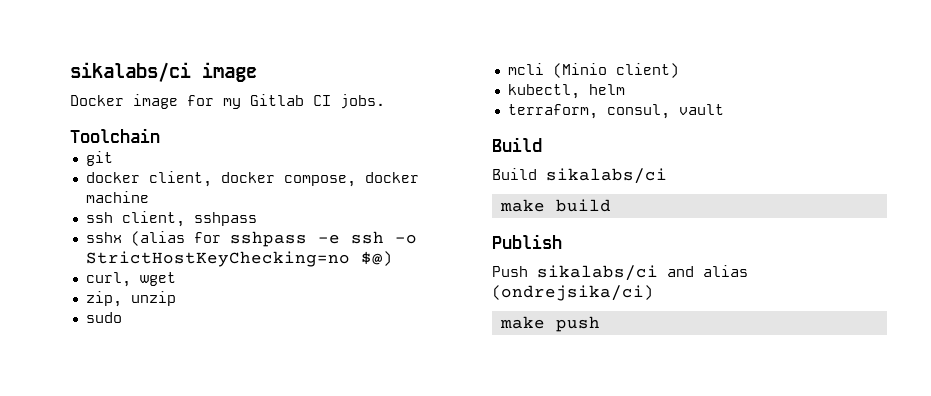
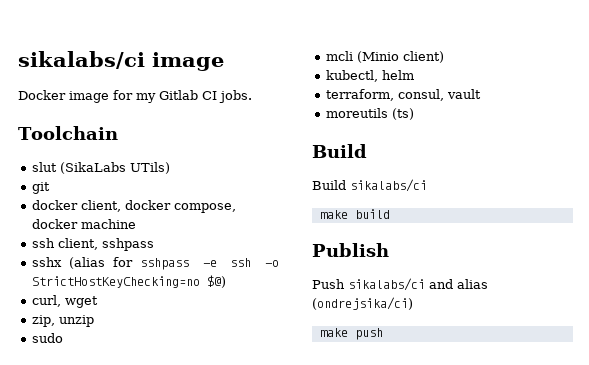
+ slut (SikaLabs UTils)
+ moreutils (ts)

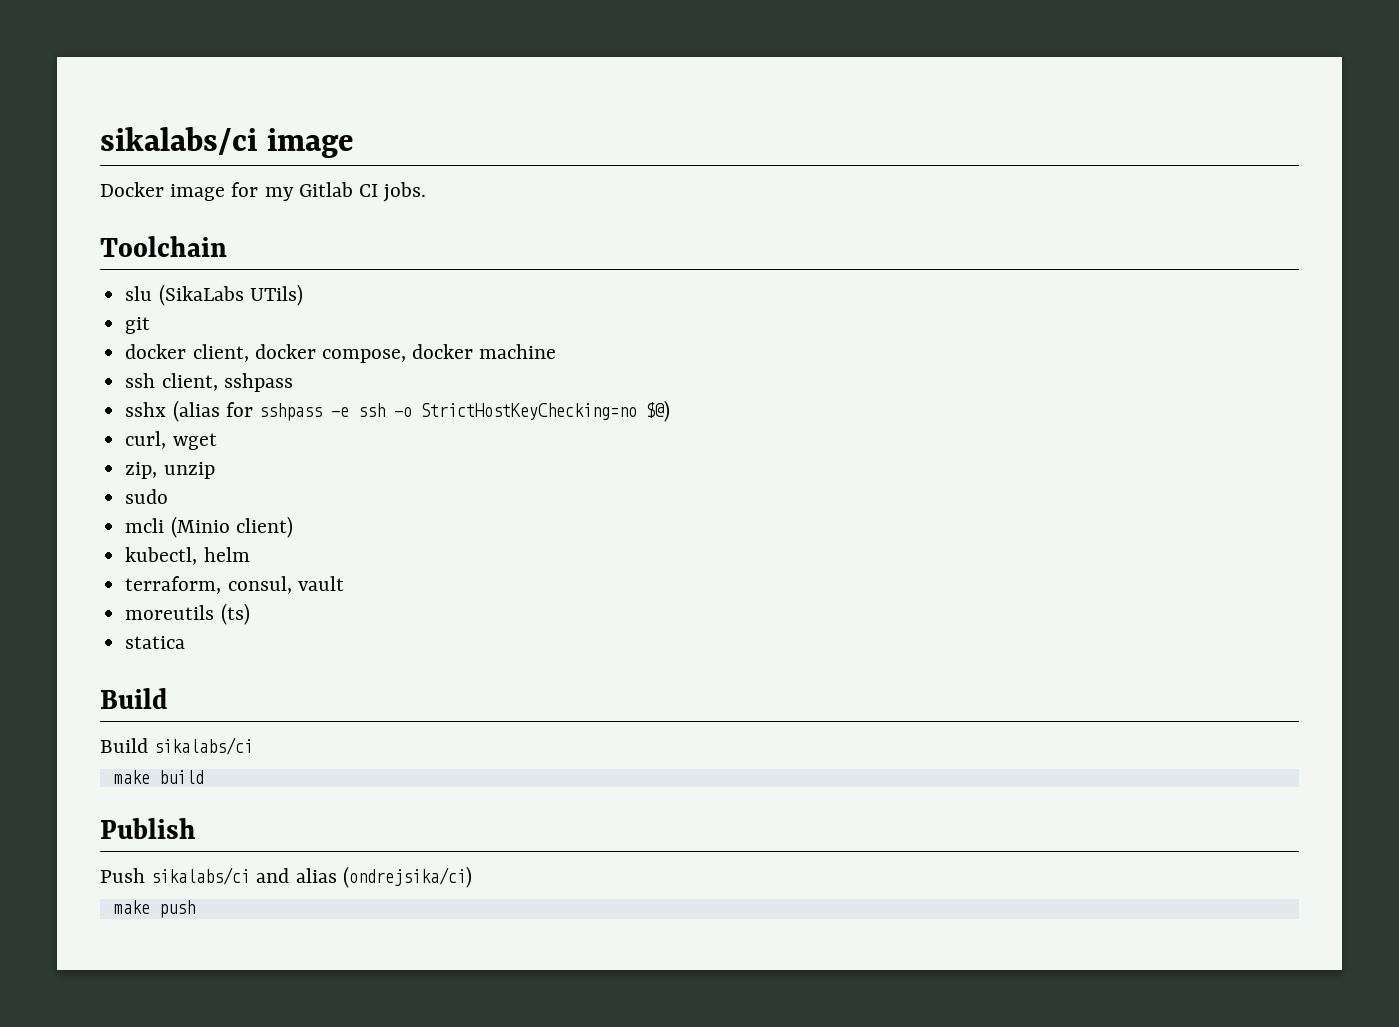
- slut (SikaLabs UTils)
+ slu (SikaLabs UTils)
+ statica

